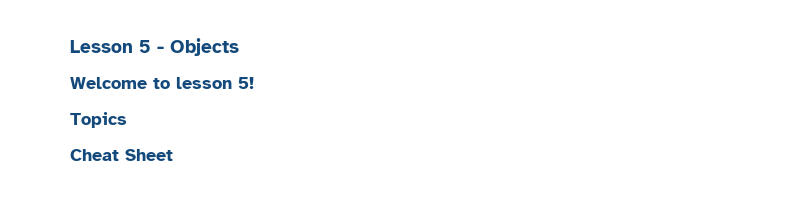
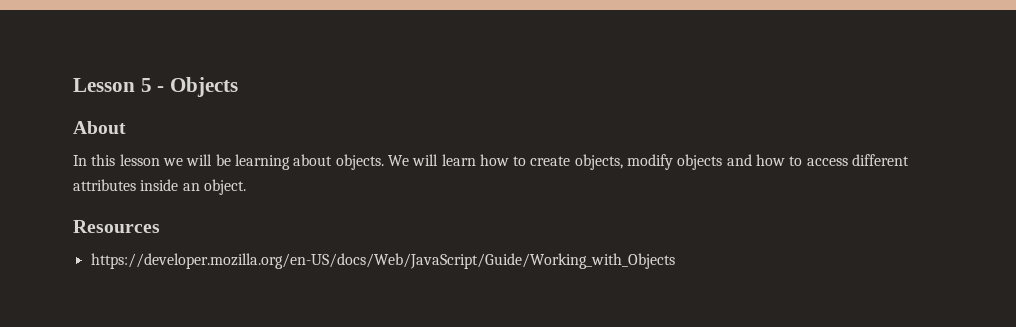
- Welcome to lesson 5!
- Topics
- Cheat Sheet
+ About
+ In this lesson we will be learning about objects. We will learn how to create objects, modify objects and how to access different attributes inside an object.
+ Resources
+ https://developer.mozilla.org/en-US/docs/Web/JavaScript/Guide/Working_with_Objects

